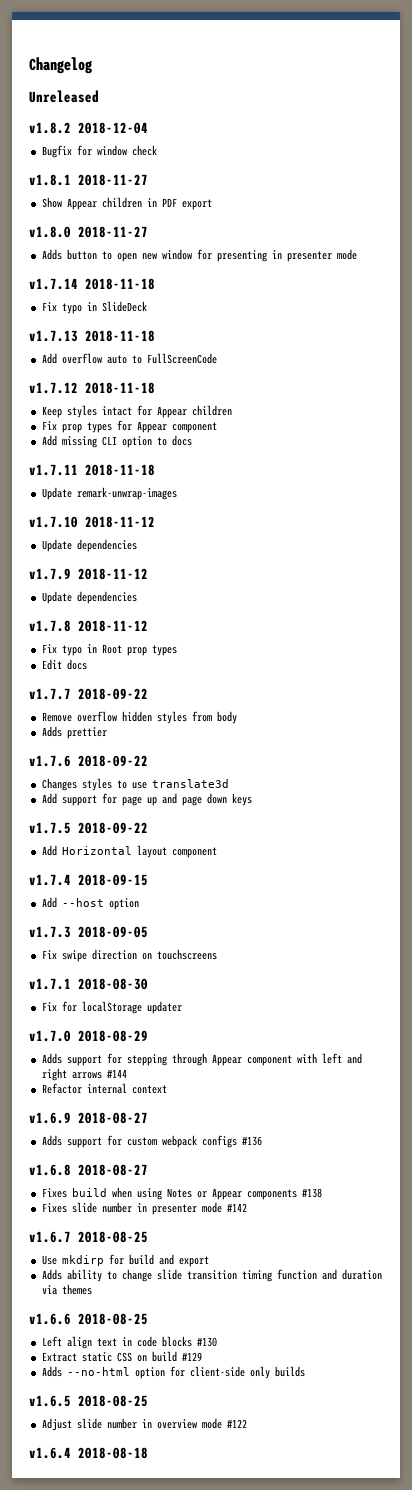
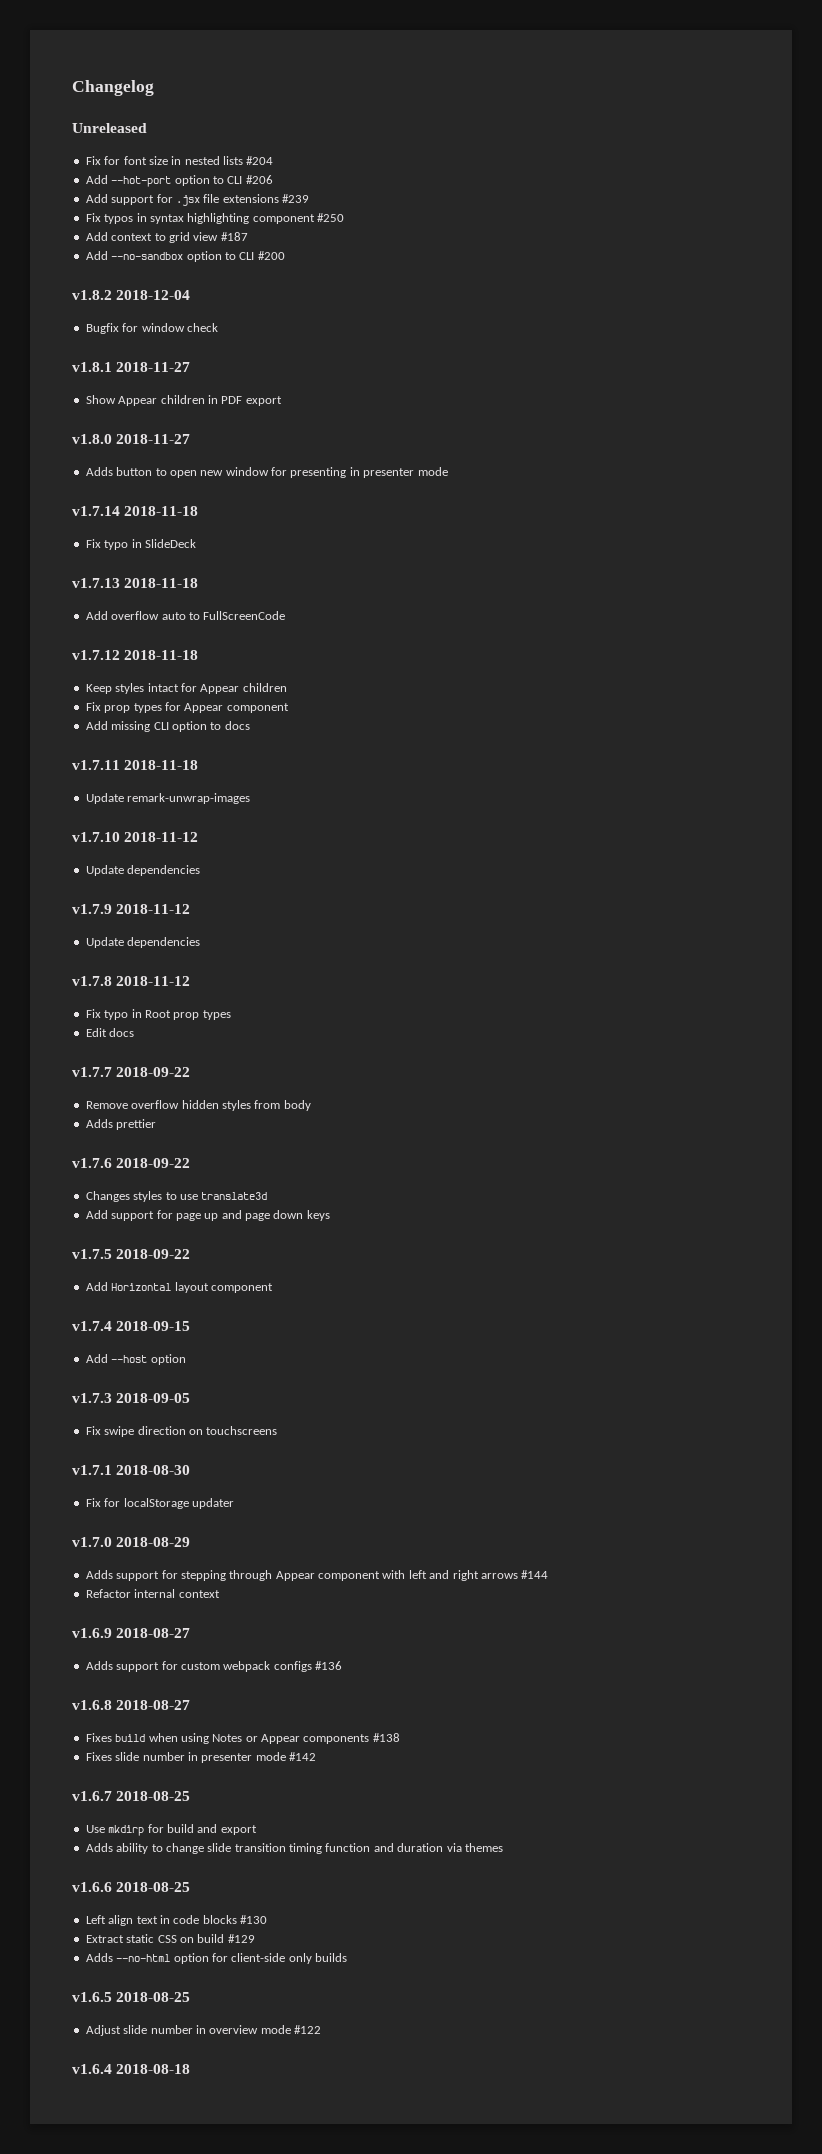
+ Fix for font size in nested lists #204
+ Add --hot-port option to CLI #206
+ Add support for .jsx file extensions #239
+ Fix typos in syntax highlighting component #250
+ Add context to grid view #187
+ Add --no-sandbox option to CLI #200

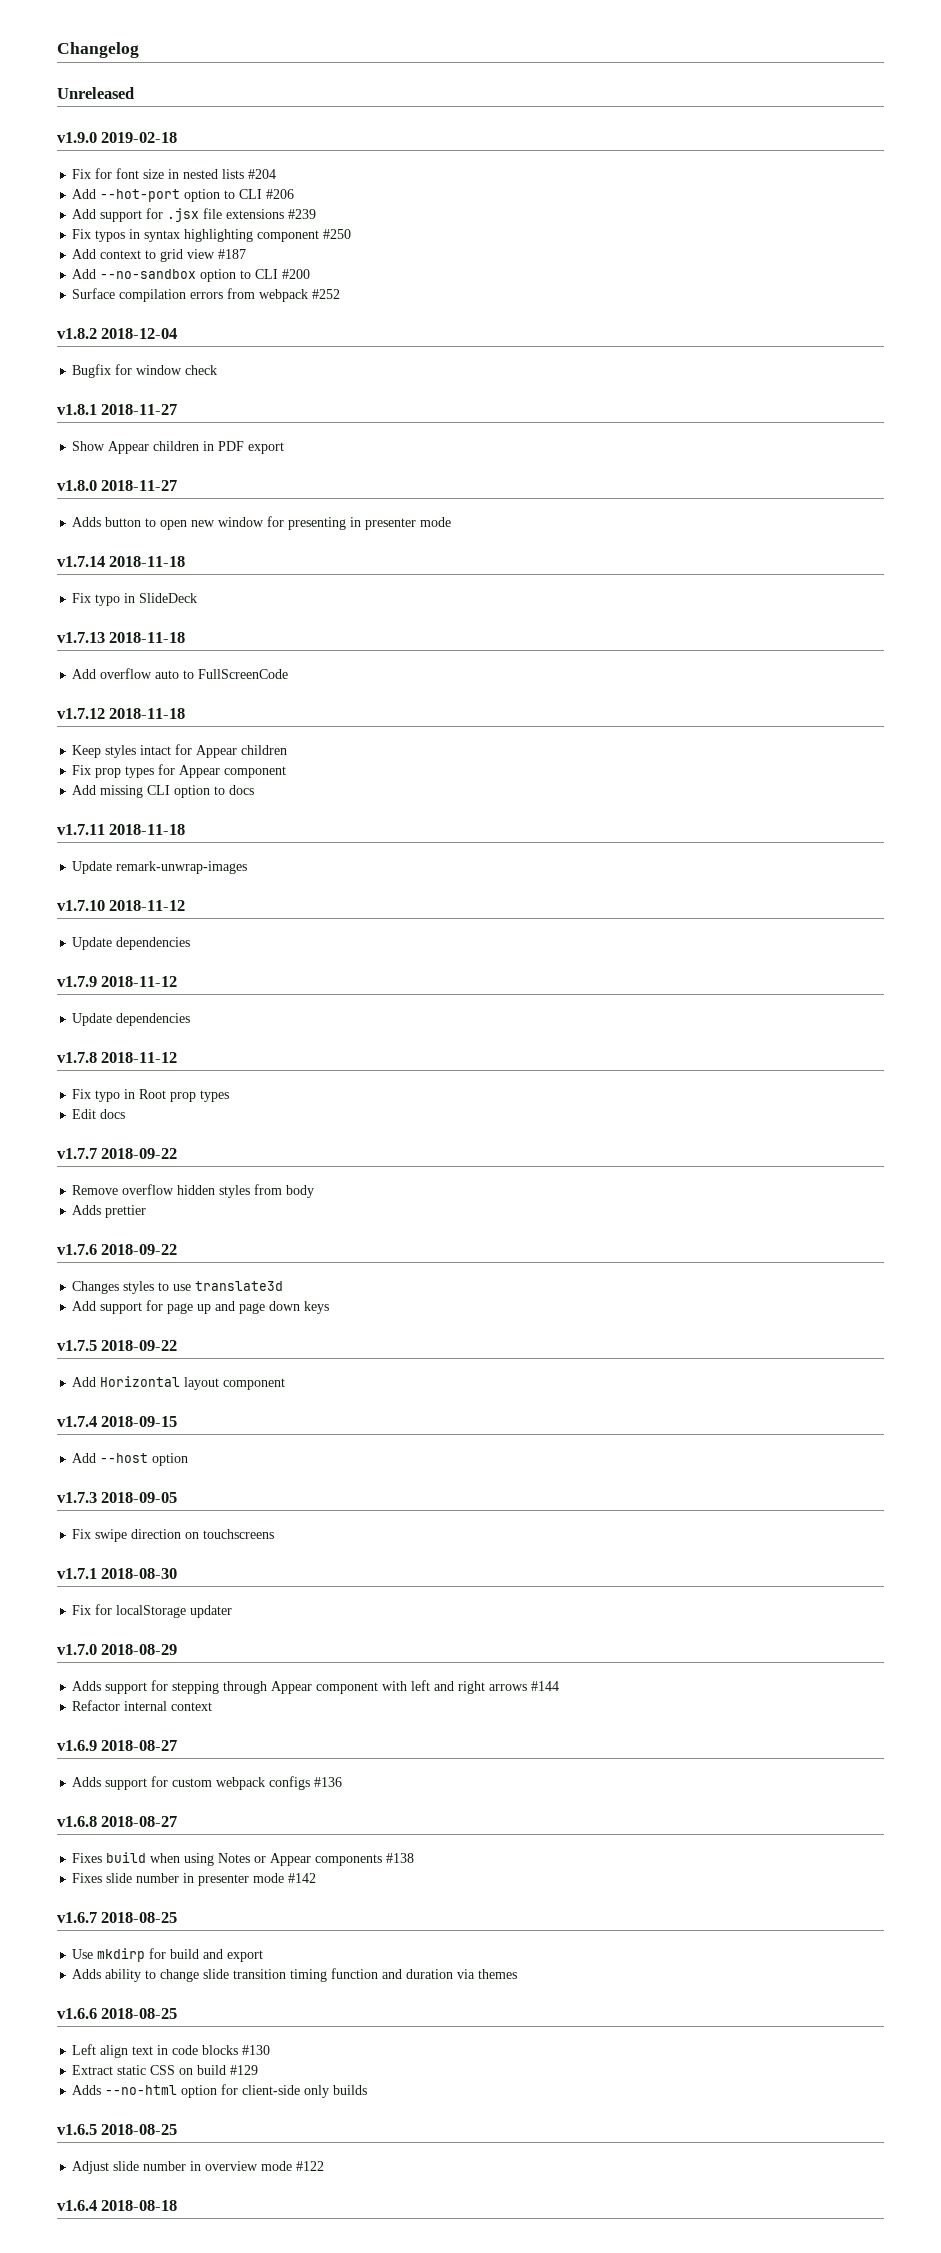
+ v1.9.0 2019-02-18
+ Surface compilation errors from webpack #252

